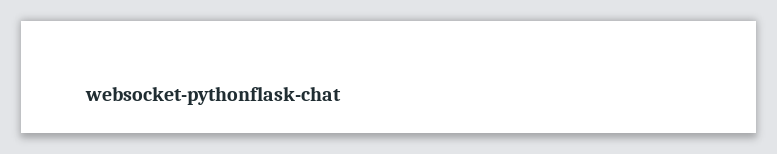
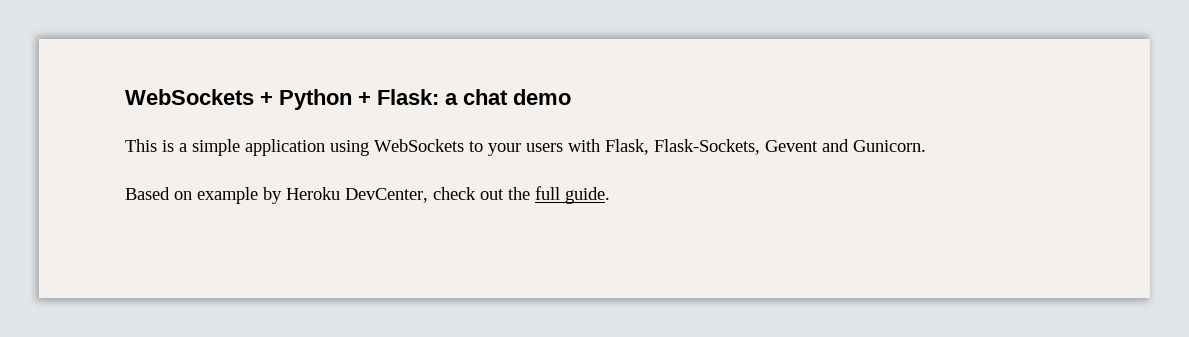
- websocket-pythonflask-chat
+ WebSockets + Python + Flask: a chat demo
+ This is a simple application using WebSockets to your users with Flask, Flask-Sockets, Gevent and Gunicorn.
+ Based on example by Heroku DevCenter, check out the full guide.

